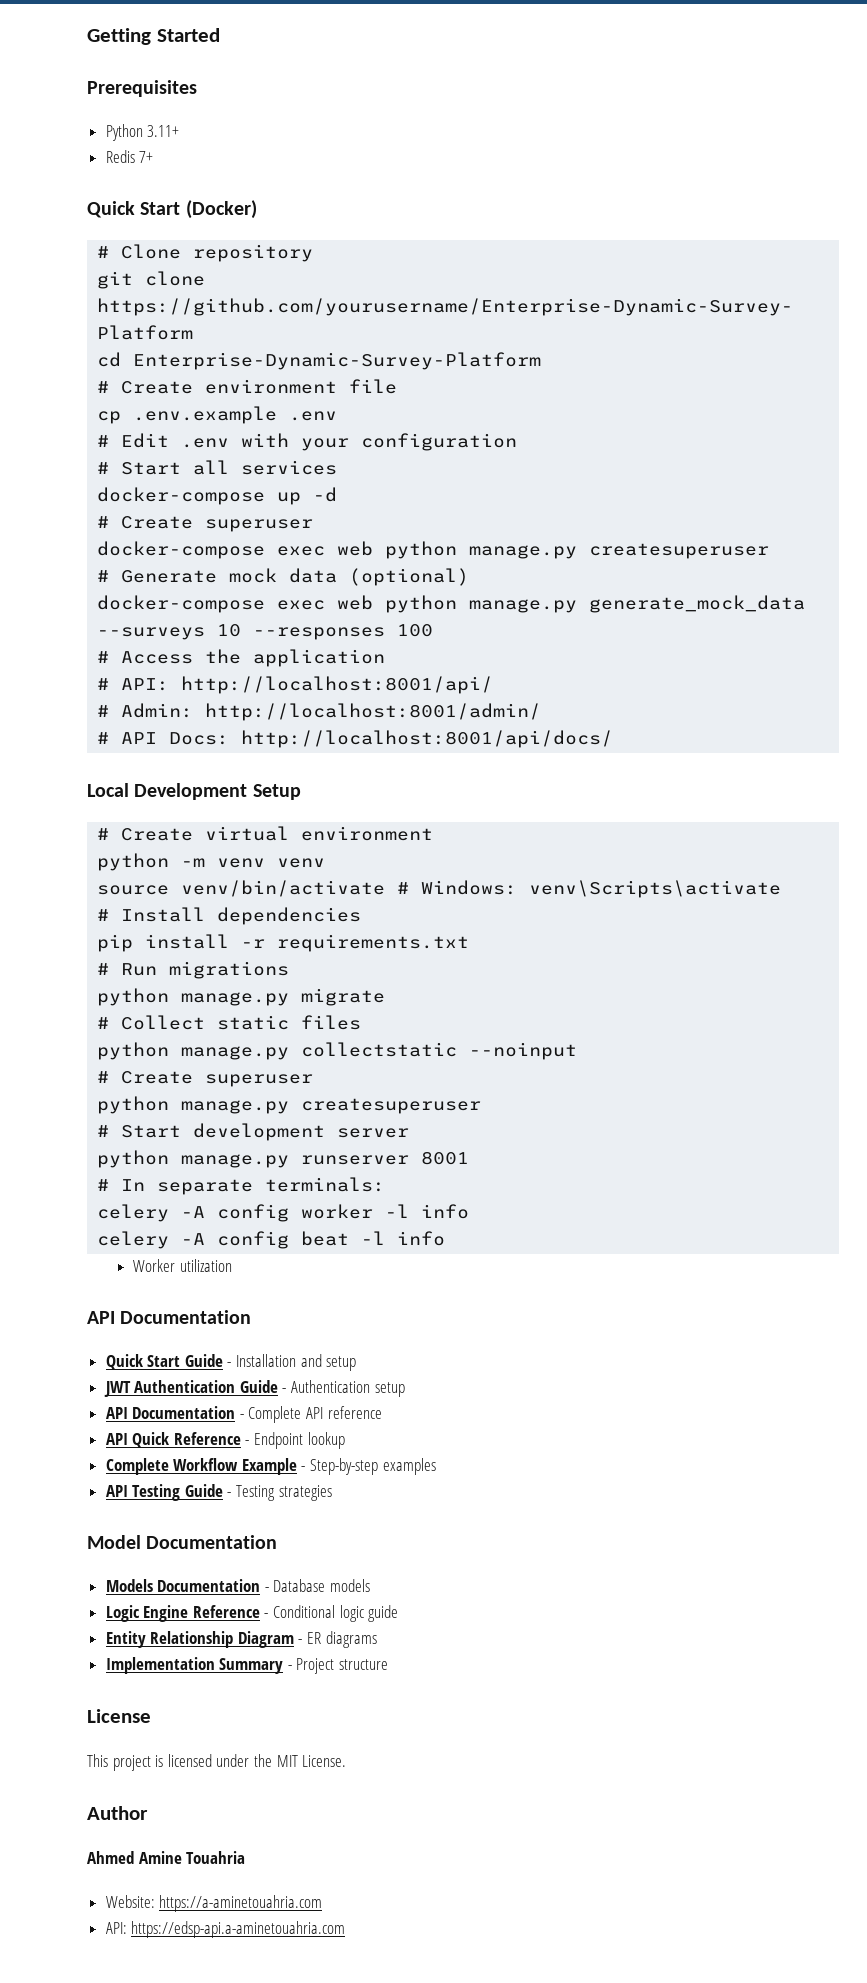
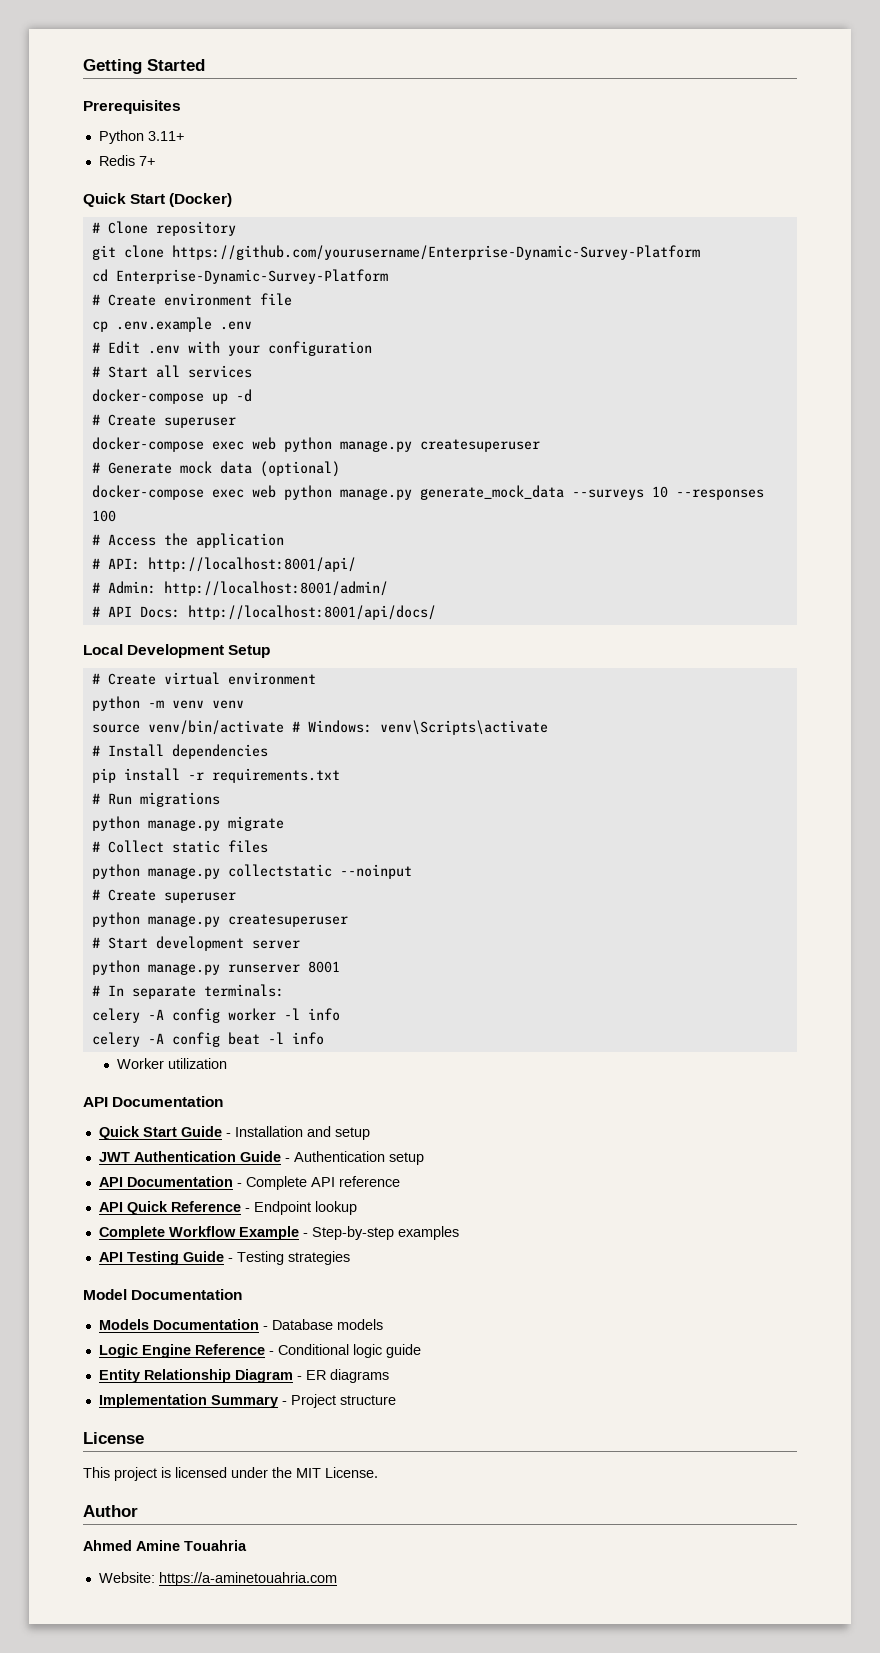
- API: https://edsp-api.a-aminetouahria.com

